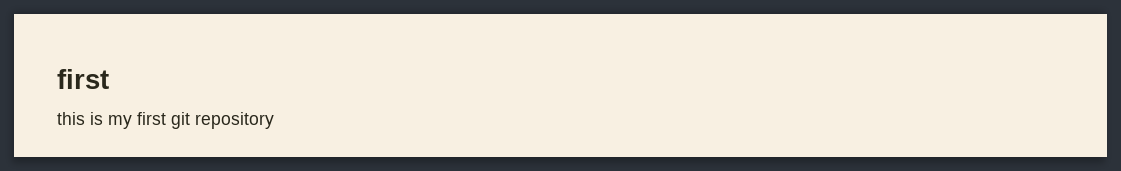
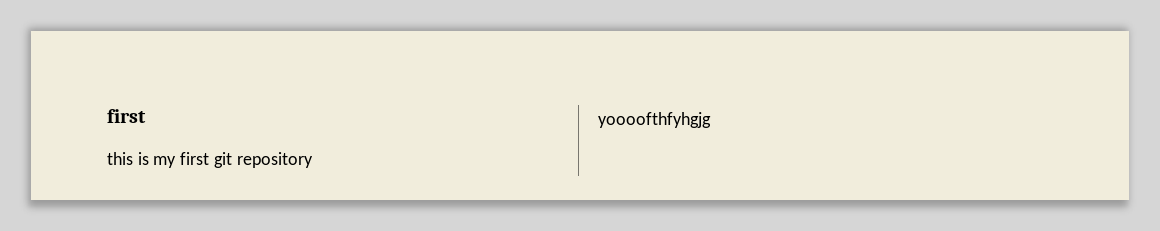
+ yoooofthfyhgjg

